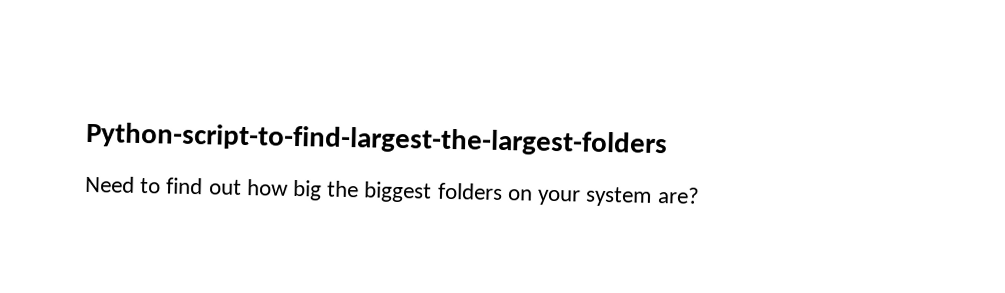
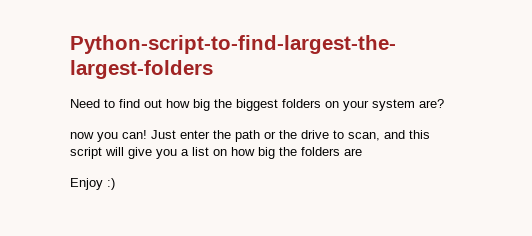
+ now you can! Just enter the path or the drive to scan, and this script will give you a list on how big the folders are
+ Enjoy :)

